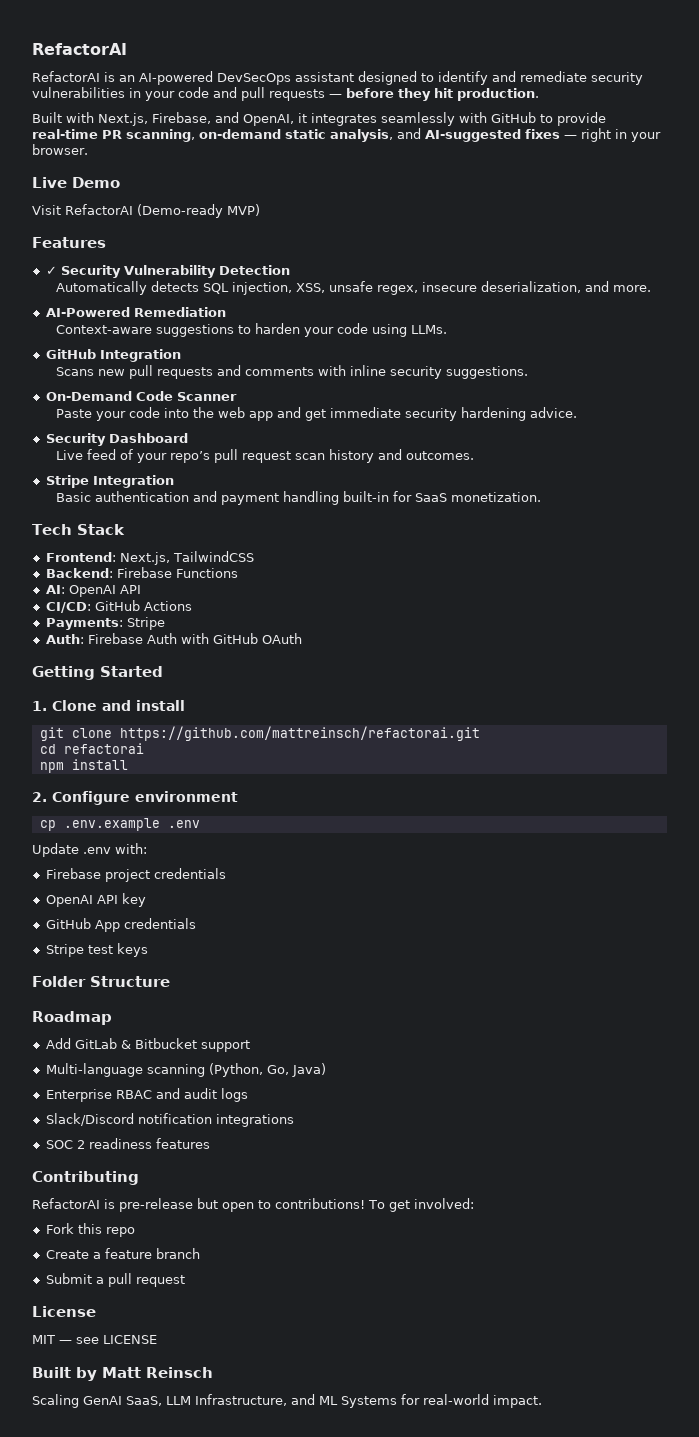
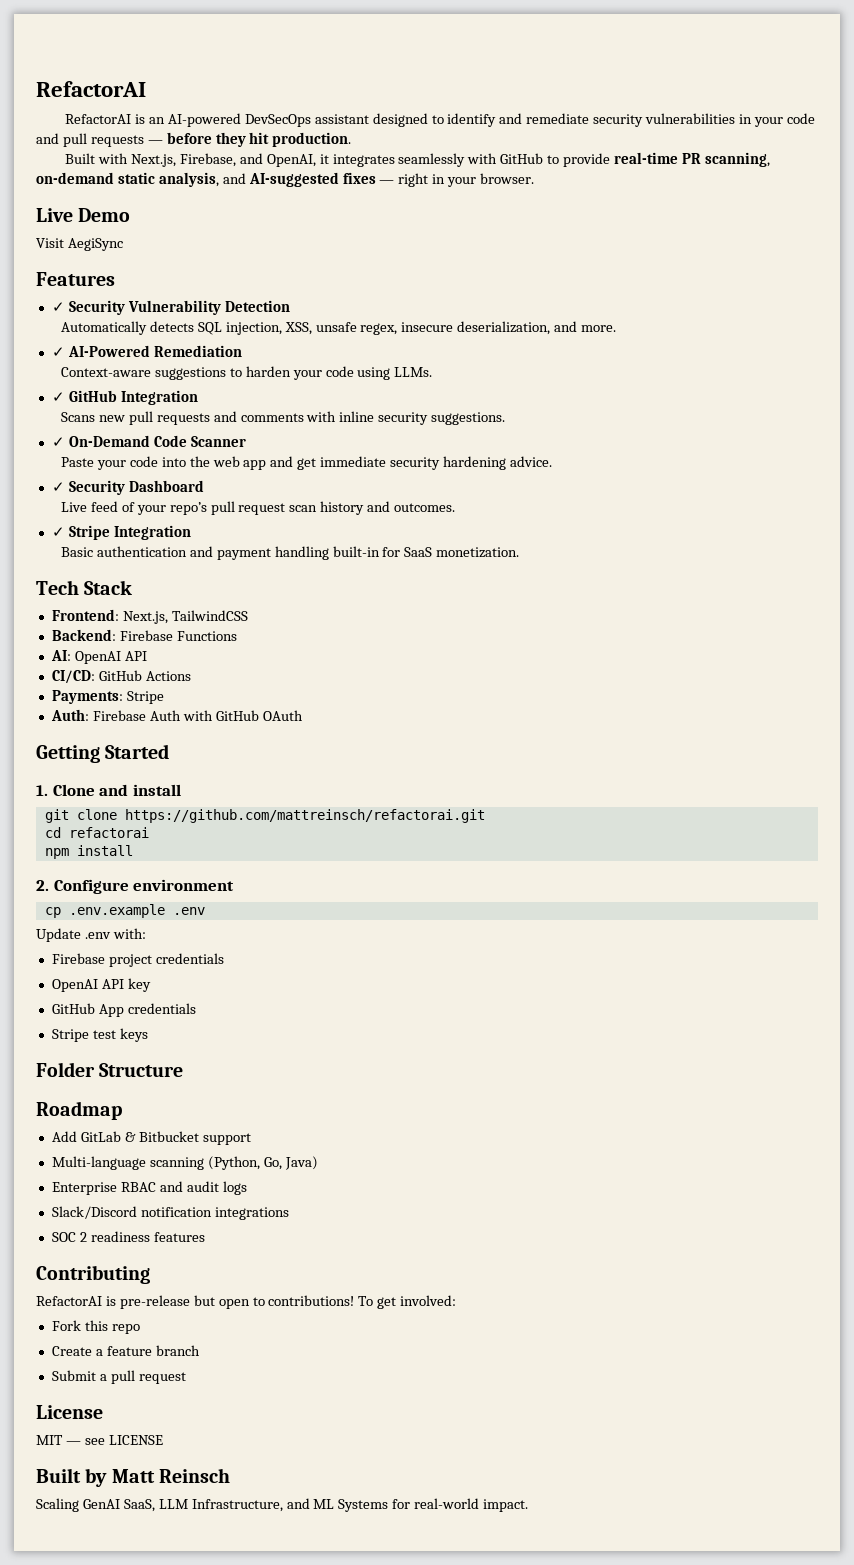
- Visit RefactorAI (Demo-ready MVP)
+ Visit AegiSync
- AI-Powered Remediation
+ ✓ AI-Powered Remediation
- GitHub Integration
+ ✓ GitHub Integration
- On-Demand Code Scanner
+ ✓ On-Demand Code Scanner
- Security Dashboard
+ ✓ Security Dashboard
- Stripe Integration
+ ✓ Stripe Integration

